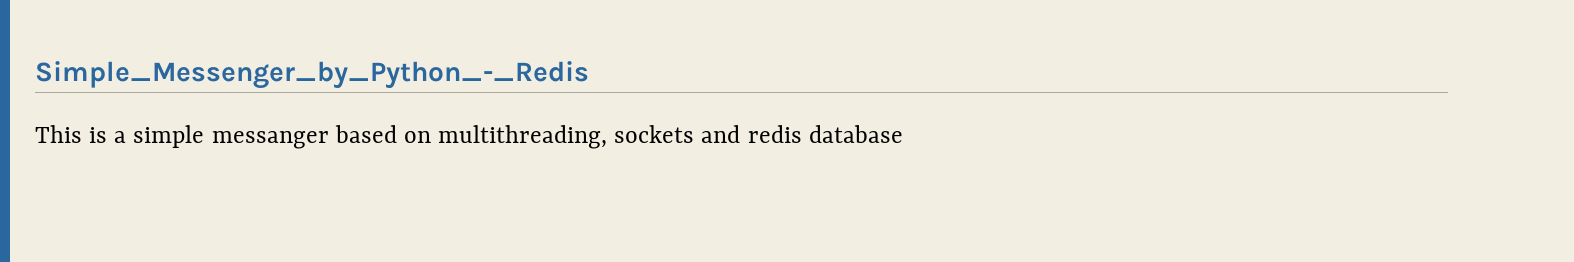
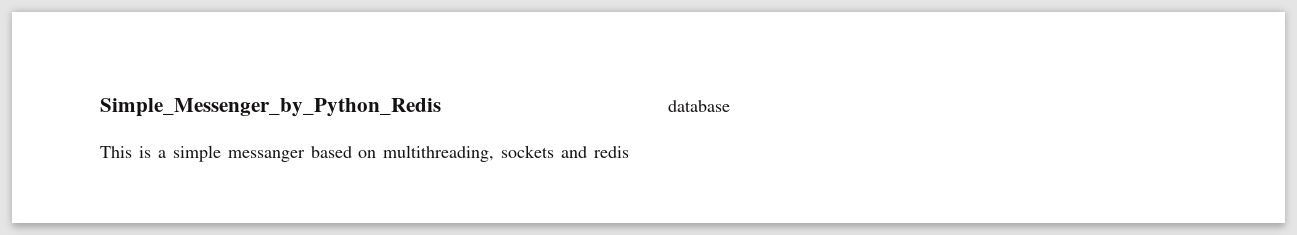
- Simple_Messenger_by_Python_-_Redis
+ Simple_Messenger_by_Python_Redis

